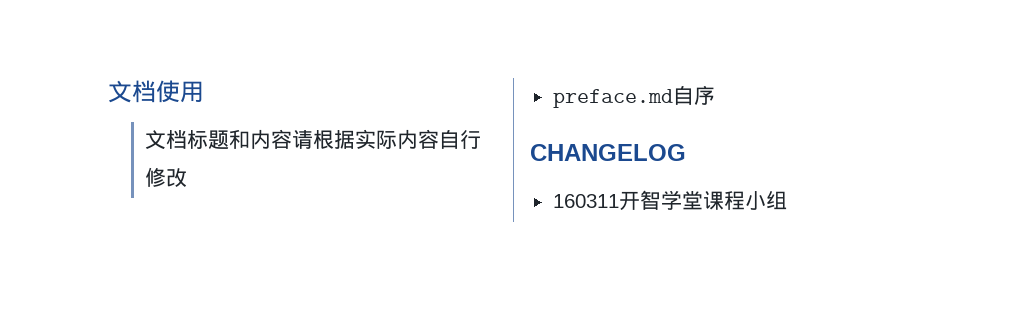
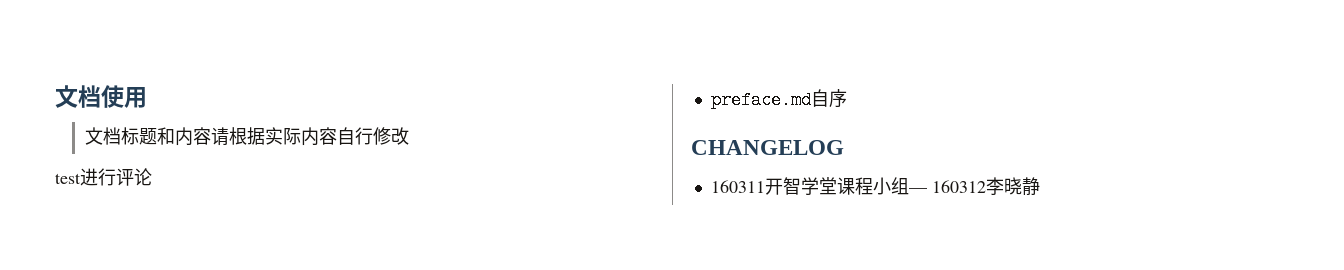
+ test进行评论
- 160311开智学堂课程小组
+ 160311开智学堂课程小组— 160312李晓静

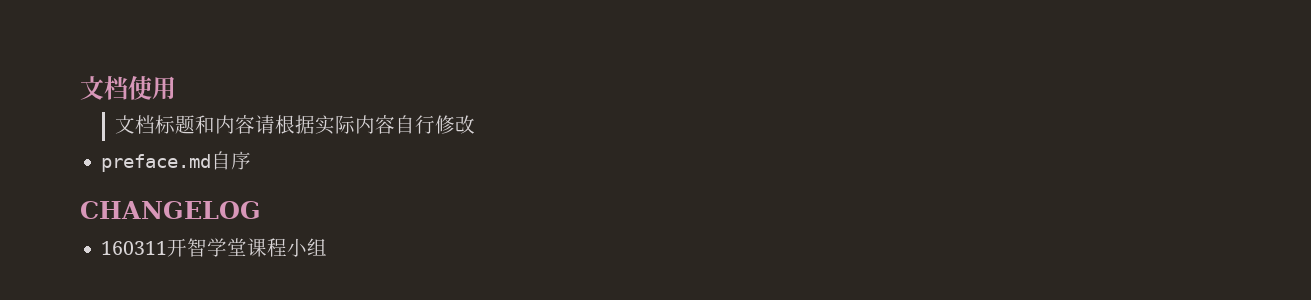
- test进行评论
- 160311开智学堂课程小组— 160312李晓静
+ 160311开智学堂课程小组

